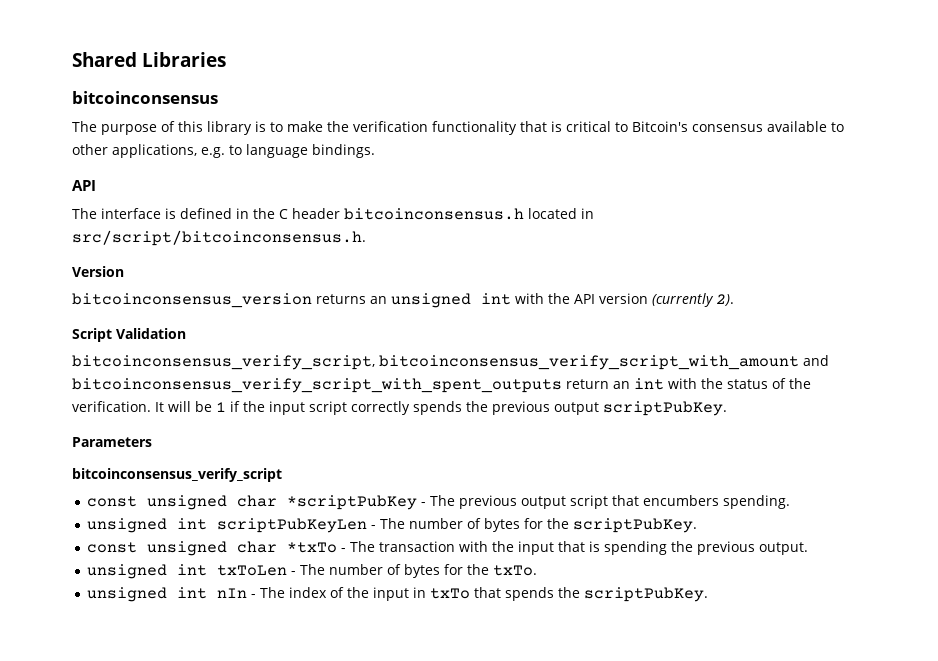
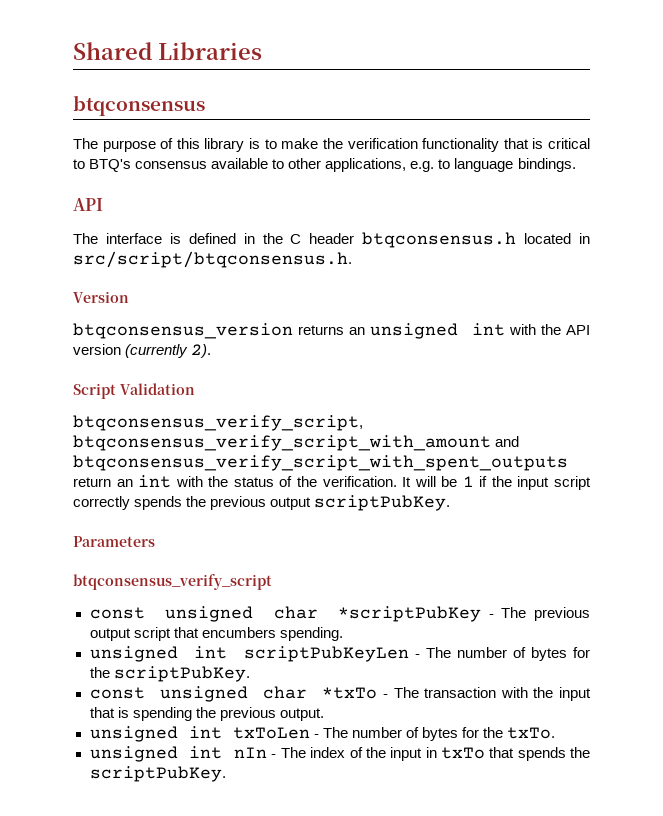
- bitcoinconsensus
+ btqconsensus
- The purpose of this library is to make the verification functionality that is critical to Bitcoin's consensus available to other applications, e.g. to language bindings.
+ The purpose of this library is to make the verification functionality that is critical to BTQ's consensus available to other applications, e.g. to language bindings.
- The interface is defined in the C header bitcoinconsensus.h located in src/script/bitcoinconsensus.h.
+ The interface is defined in the C header btqconsensus.h located in src/script/btqconsensus.h.
- bitcoinconsensus_version returns an unsigned int with the API version (currently 2).
+ btqconsensus_version returns an unsigned int with the API version (currently 2).
- bitcoinconsensus_verify_script, bitcoinconsensus_verify_script_with_amount and bitcoinconsensus_verify_script_with_spent_outputs return an int with the status of the verification.
+ btqconsensus_verify_script, btqconsensus_verify_script_with_amount and btqconsensus_verify_script_with_spent_outputs return an int with the status of the verification.
- bitcoinconsensus_verify_script
+ btqconsensus_verify_script

